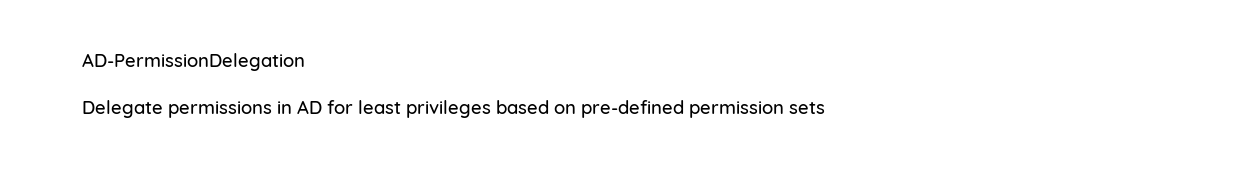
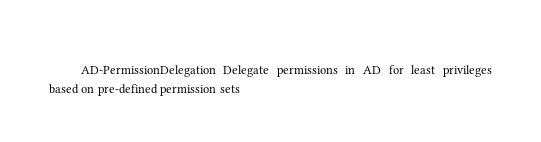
- AD-PermissionDelegation
- Delegate permissions in AD for least privileges based on pre-defined permission sets
+ AD-PermissionDelegation Delegate permissions in AD for least privileges based on pre-defined permission sets

